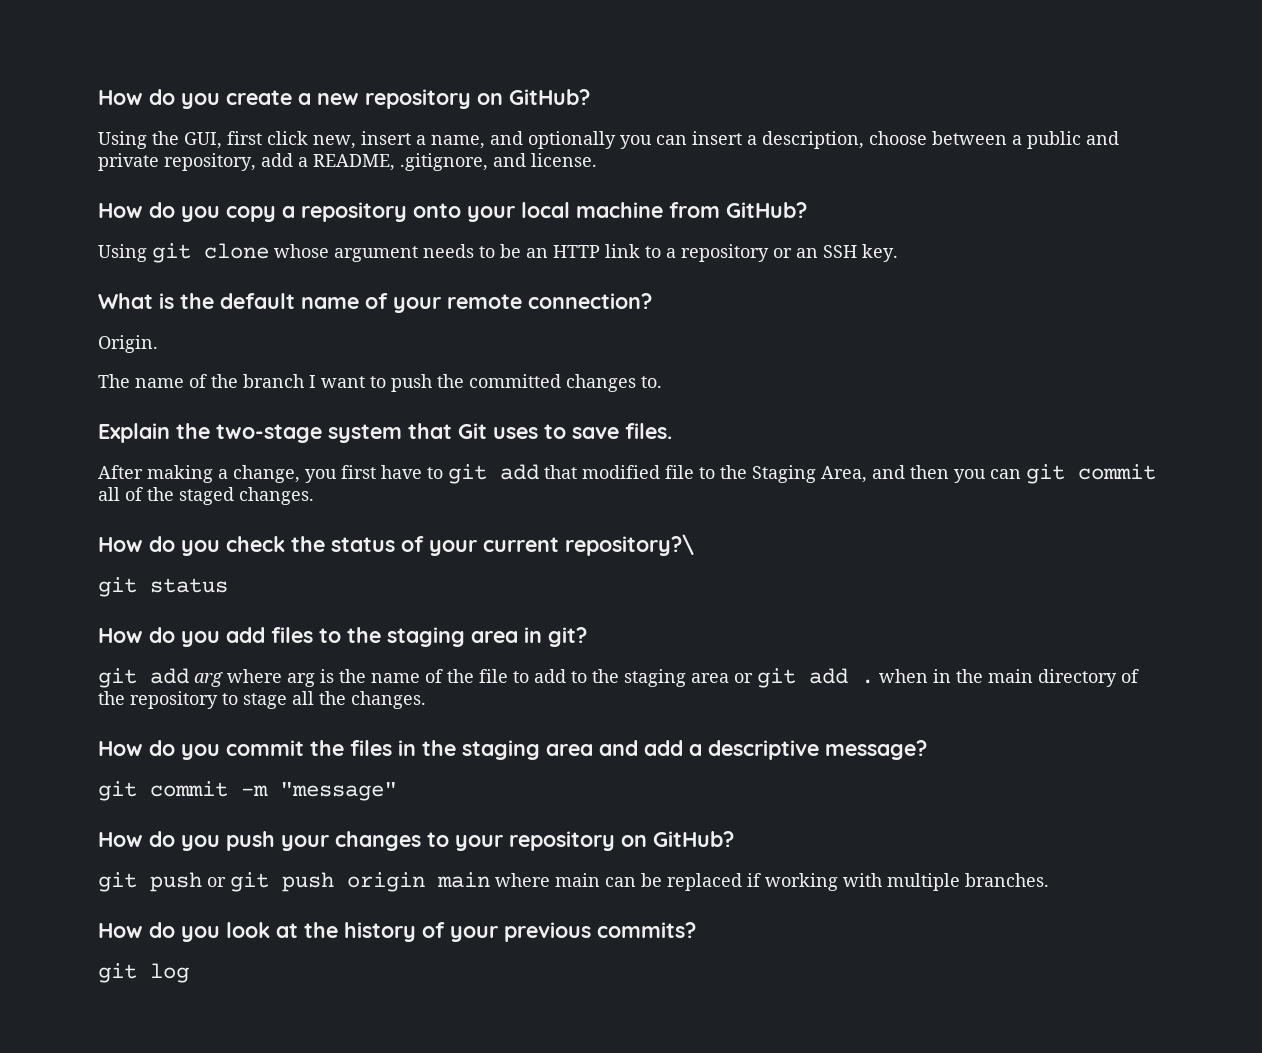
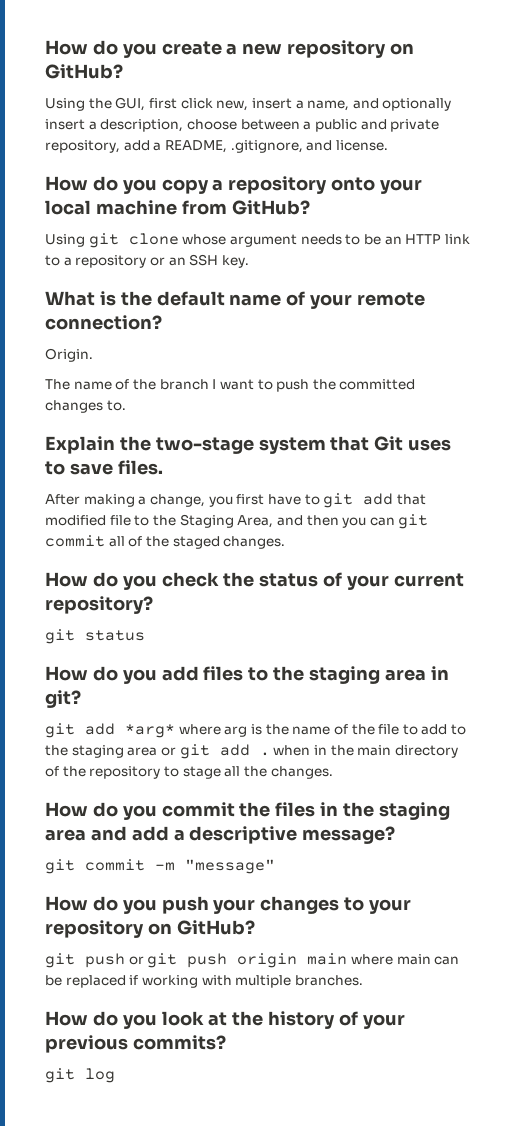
- Using the GUI, first click new, insert a name, and optionally you can insert a description, choose between a public and private repository, add a README, .gitignore, and license.
+ Using the GUI, first click new, insert a name, and optionally insert a description, choose between a public and private repository, add a README, .gitignore, and license.
- How do you check the status of your current repository?\
+ How do you check the status of your current repository?
- git add arg where arg is the name of the file to add to the staging area or git add . when in the main directory of the repository to stage all the changes.
+ git add *arg* where arg is the name of the file to add to the staging area or git add . when in the main directory of the repository to stage all the changes.

